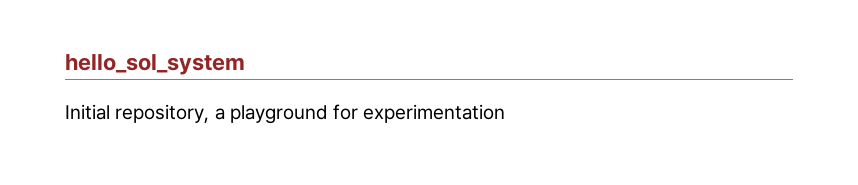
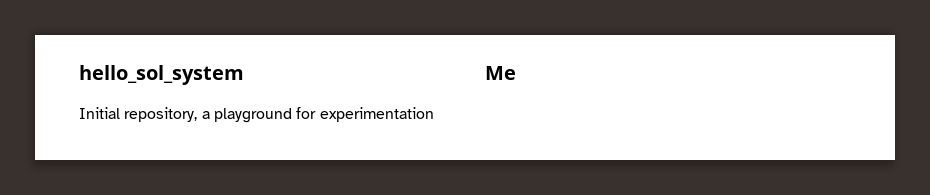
+ Me

